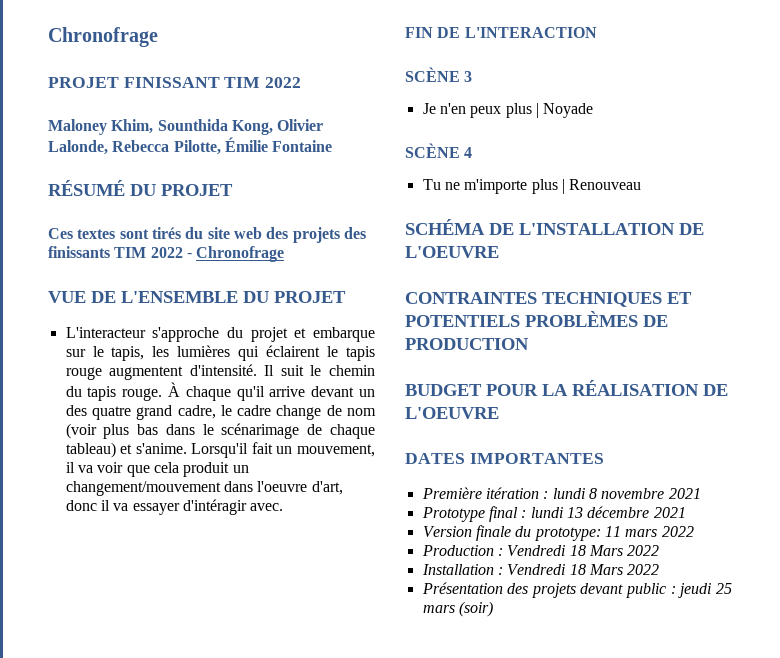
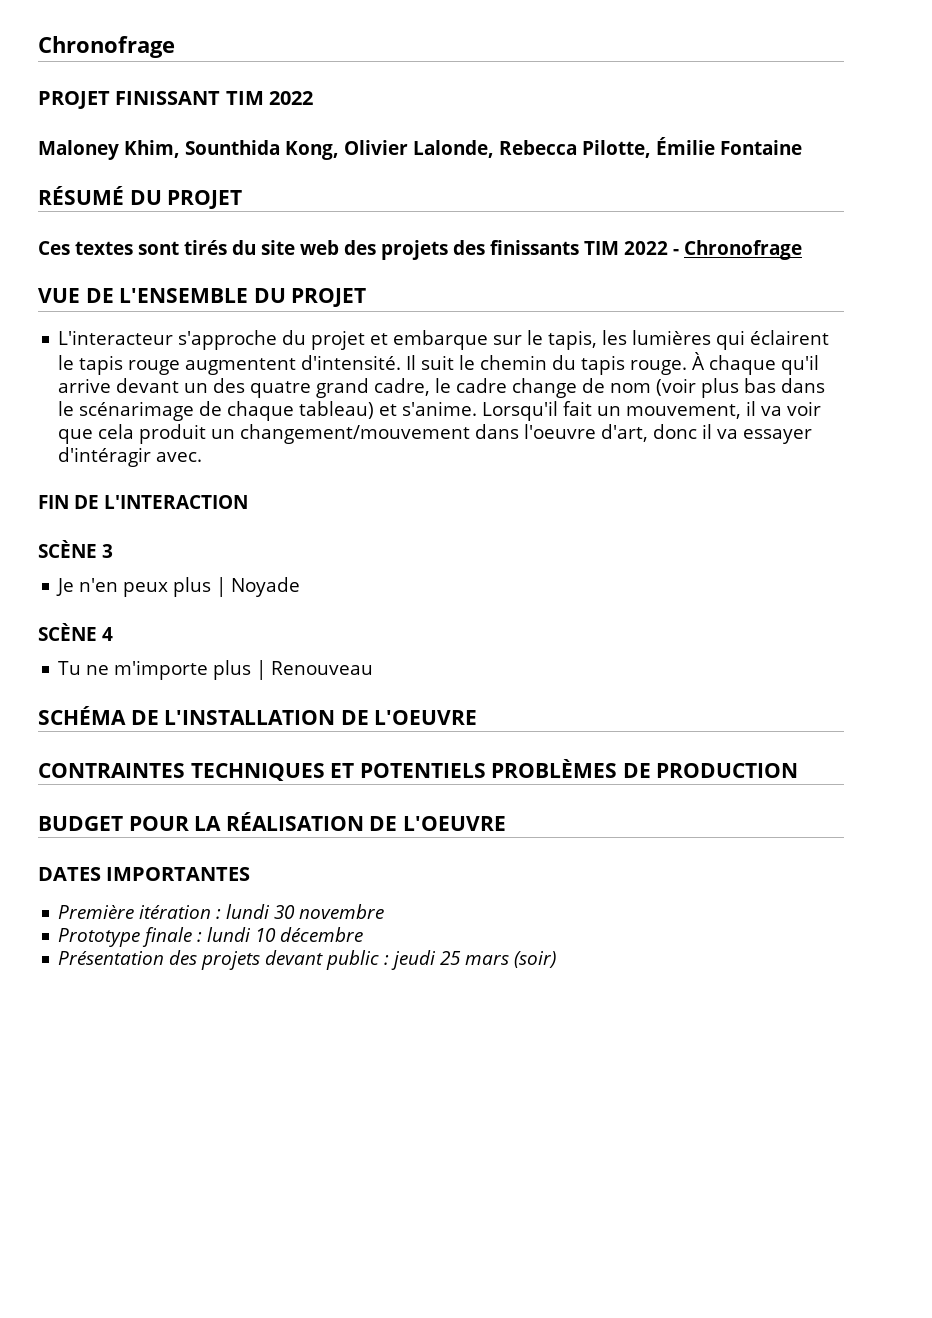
- Première itération : lundi 8 novembre 2021
+ Première itération : lundi 30 novembre
- Prototype final : lundi 13 décembre 2021
- Version finale du prototype: 11 mars 2022
- Production : Vendredi 18 Mars 2022
- Installation : Vendredi 18 Mars 2022
+ Prototype finale : lundi 10 décembre

